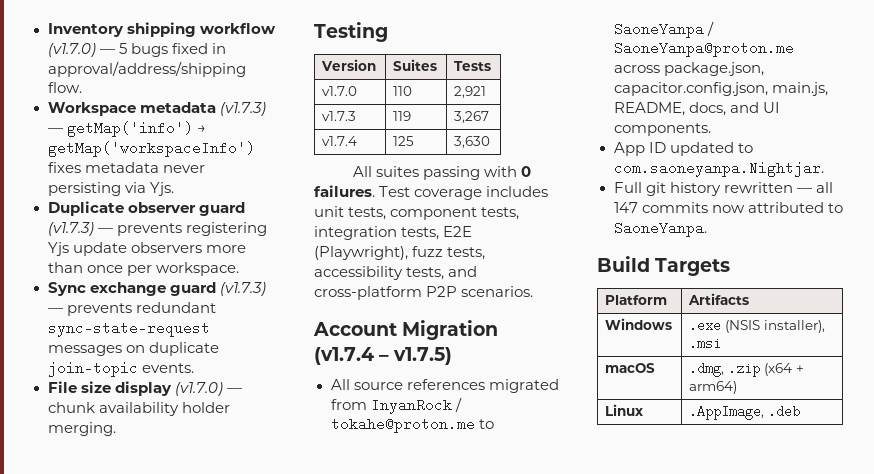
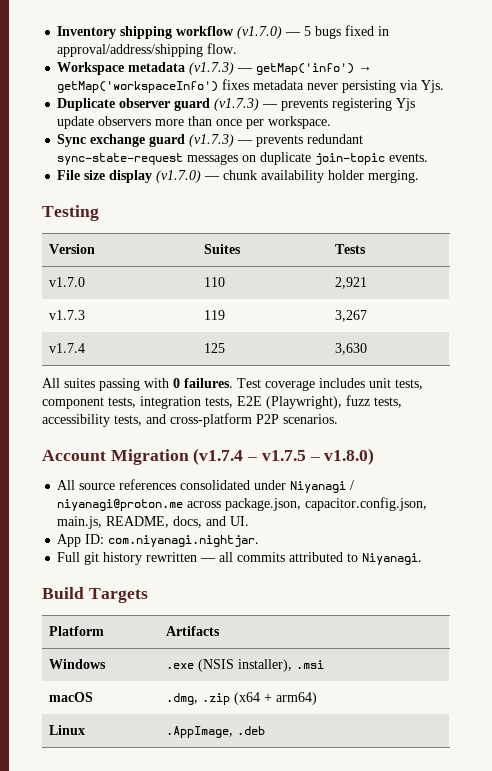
- Account Migration (v1.7.4 – v1.7.5)
+ Account Migration (v1.7.4 – v1.7.5 – v1.8.0)
- All source references migrated from InyanRock / tokahe@proton.me to SaoneYanpa / SaoneYanpa@proton.me across package.json, capacitor.config.json, main.js, README, docs, and UI components.
+ All source references consolidated under Niyanagi / niyanagi@proton.me across package.json, capacitor.config.json, main.js, README, docs, and UI.
- App ID updated to com.saoneyanpa.Nightjar.
+ App ID: com.niyanagi.nightjar.
- Full git history rewritten — all 147 commits now attributed to SaoneYanpa.
+ Full git history rewritten — all commits attributed to Niyanagi.

